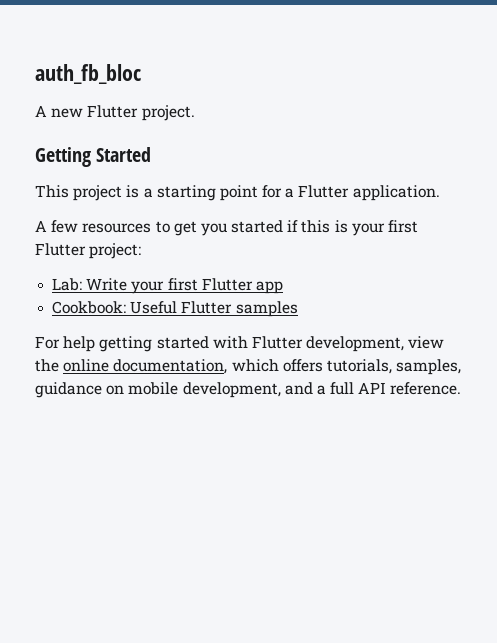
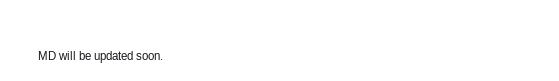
- auth_fb_bloc
- A new Flutter project.
- Getting Started
- This project is a starting point for a Flutter application.
- A few resources to get you started if this is your first Flutter project:
- Lab: Write your first Flutter app
- Cookbook: Useful Flutter samples
- For help getting started with Flutter development, view the online documentation, which offers tutorials, samples, guidance on mobile development, and a full API reference.
+ MD will be updated soon.

